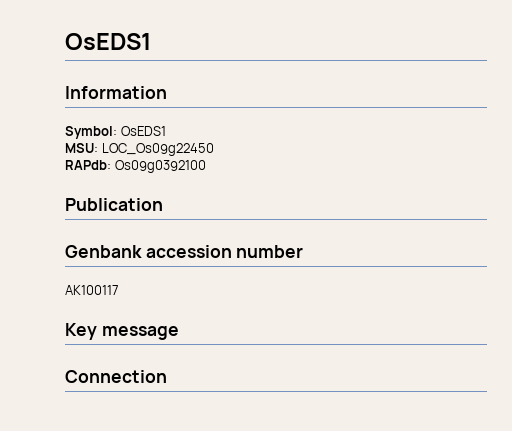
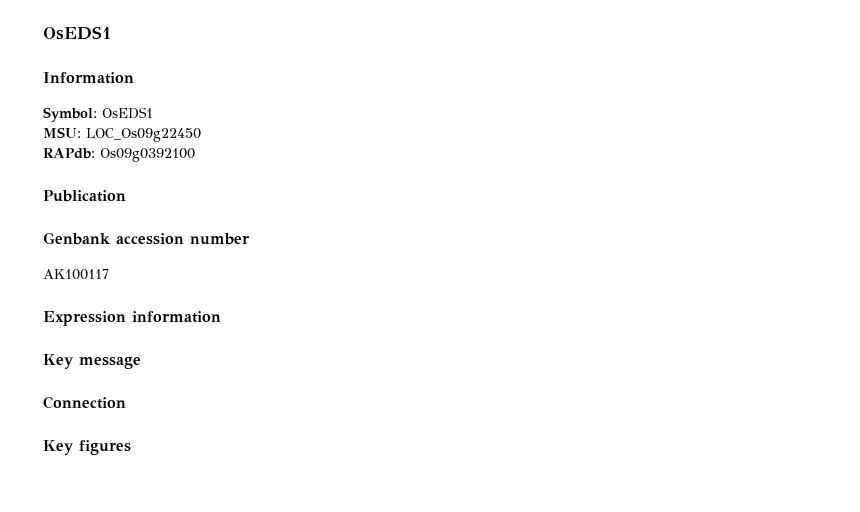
+ Expression information
+ Key figures

